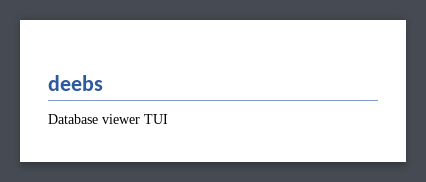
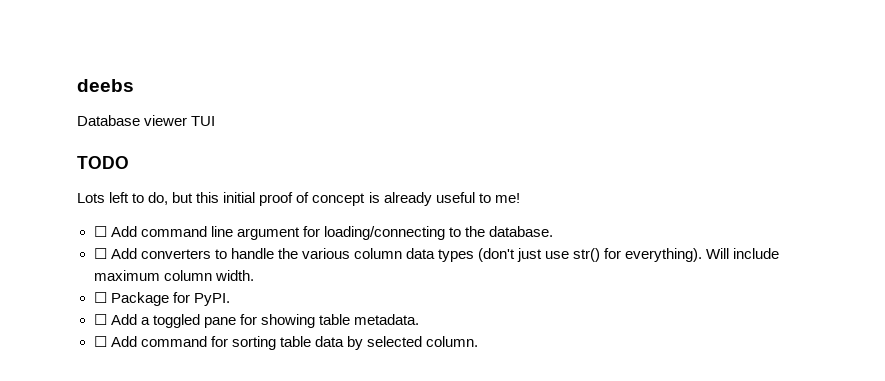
+ TODO
+ Lots left to do, but this initial proof of concept is already useful to me!
+ ☐ Add command line argument for loading/connecting to the database.
+ ☐ Add converters to handle the various column data types (don't just use str() for everything). Will include maximum column width.
+ ☐ Package for PyPI.
+ ☐ Add a toggled pane for showing table metadata.
+ ☐ Add command for sorting table data by selected column.

